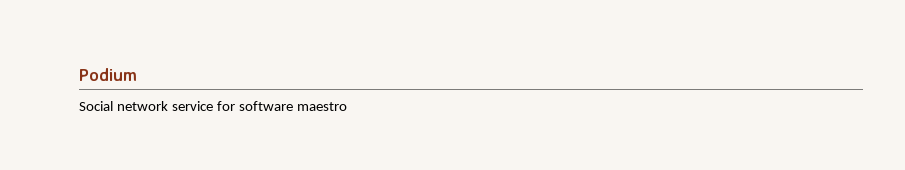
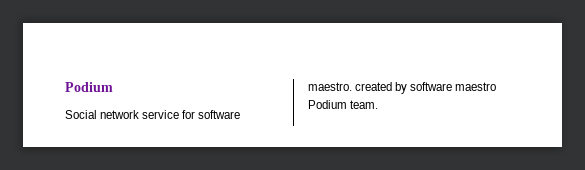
- Social network service for software maestro
+ Social network service for software maestro. created by software maestro Podium team.

